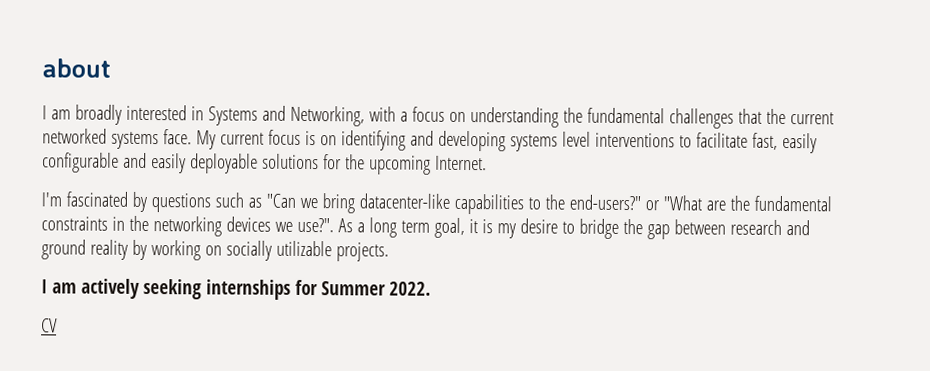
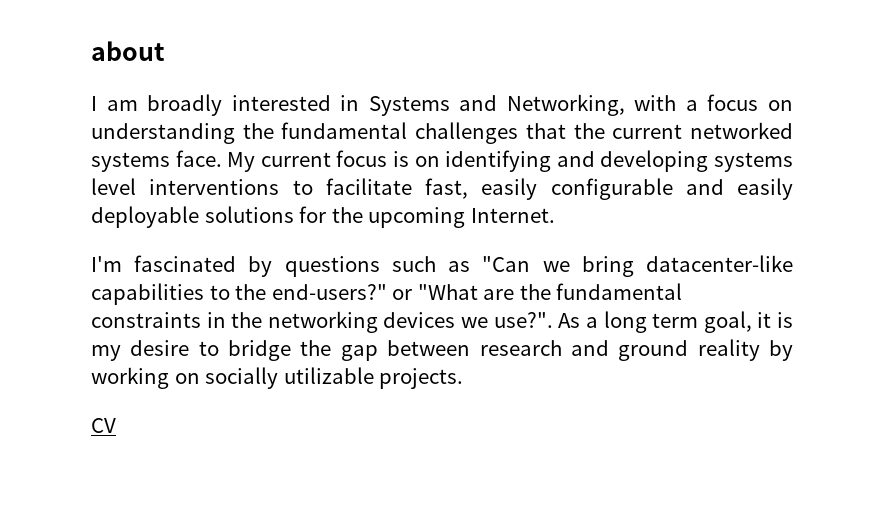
- I am actively seeking internships for Summer 2022.

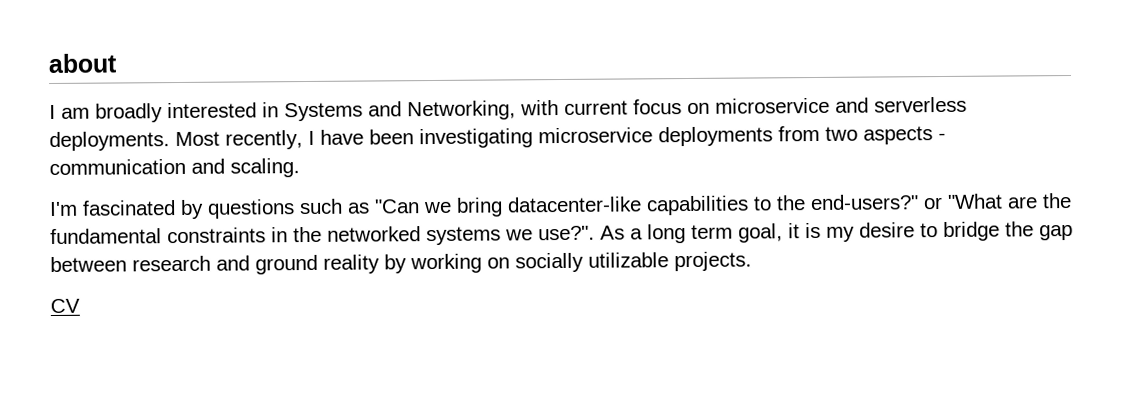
- I am broadly interested in Systems and Networking, with a focus on understanding the fundamental challenges that the current networked systems face. My current focus is on identifying and developing systems level interventions to facilitate fast, easily configurable and easily deployable solutions for the upcoming Internet.
+ I am broadly interested in Systems and Networking, with current focus on microservice and serverless deployments. Most recently, I have been investigating microservice deployments from two aspects - communication and scaling.
- I'm fascinated by questions such as "Can we bring datacenter-like capabilities to the end-users?" or "What are the fundamental constraints in the networking devices we use?".
+ I'm fascinated by questions such as "Can we bring datacenter-like capabilities to the end-users?" or "What are the fundamental constraints in the networked systems we use?".

